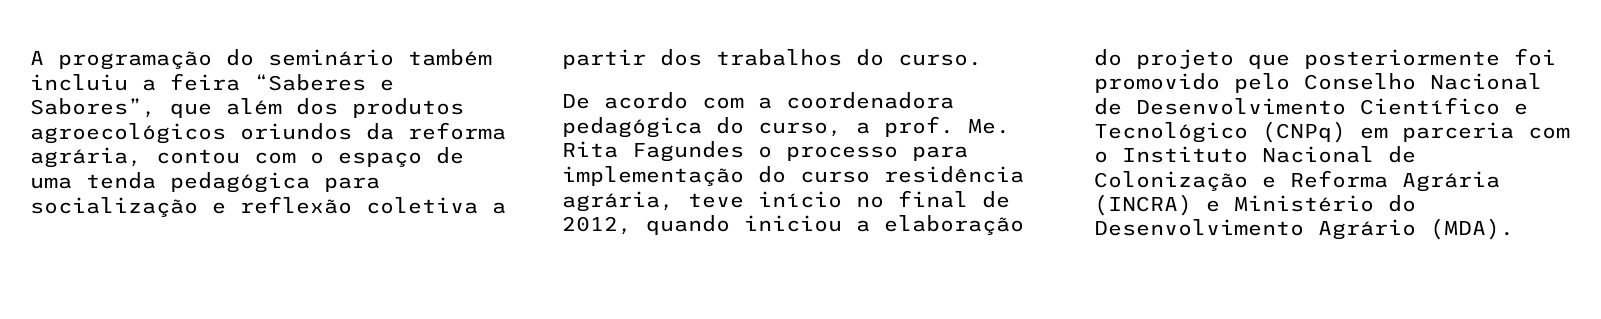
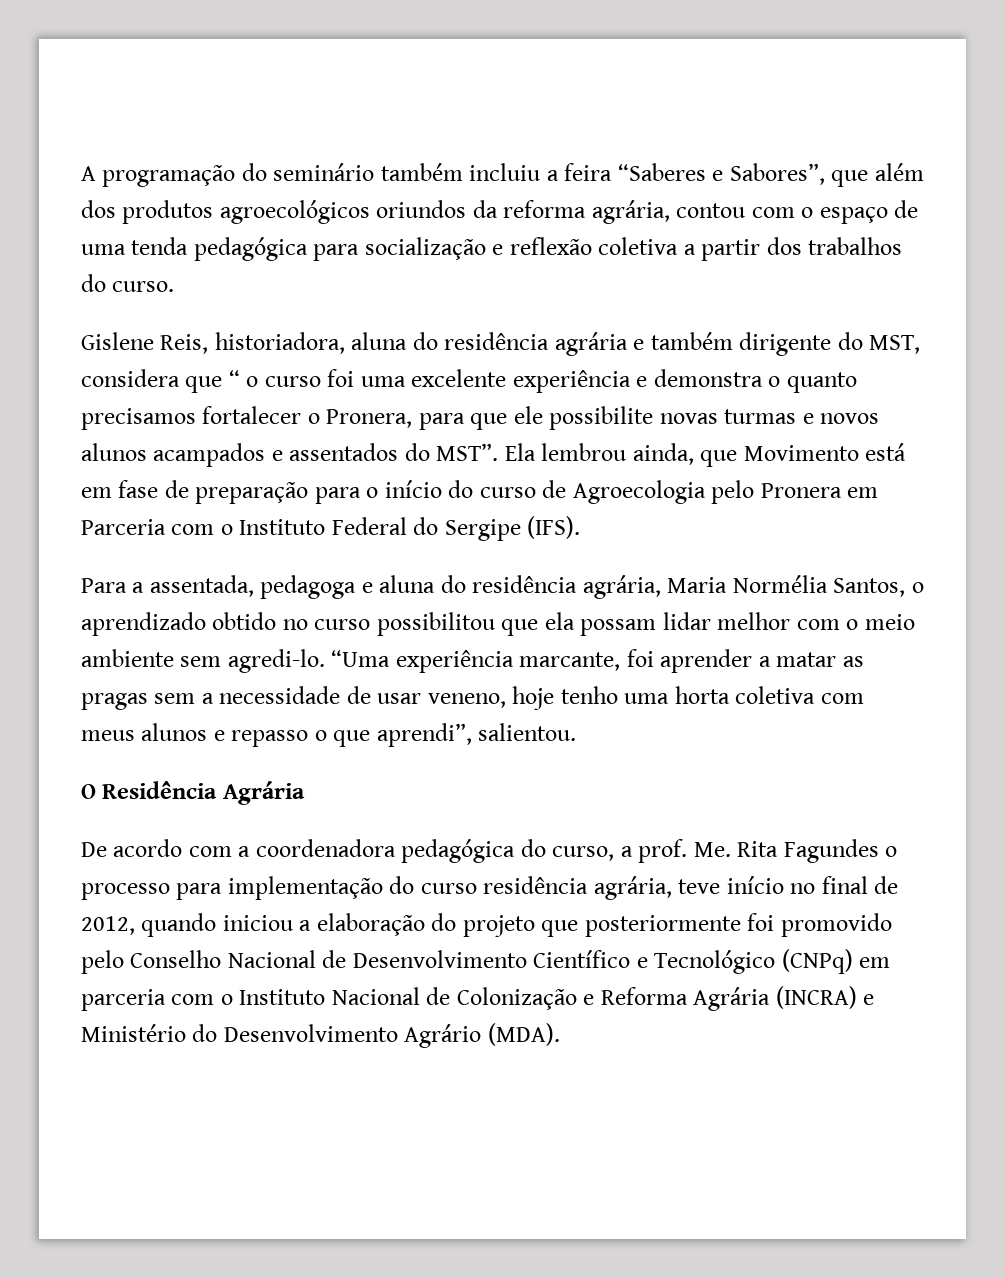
+ Gislene Reis, historiadora, aluna do residência agrária e também dirigente do MST, considera que “ o curso foi uma excelente experiência e demonstra o quanto precisamos fortalecer o Pronera, para que ele possibilite novas turmas e novos alunos acampados e assentados do MST”. Ela lembrou ainda, que Movimento está em fase de preparação para o início do curso de Agroecologia pelo Pronera em Parceria com o Instituto Federal do Sergipe (IFS).
+ Para a assentada, pedagoga e aluna do residência agrária, Maria Normélia Santos, o aprendizado obtido no curso possibilitou que ela possam lidar melhor com o meio ambiente sem agredi-lo. “Uma experiência marcante, foi aprender a matar as pragas sem a necessidade de usar veneno, hoje tenho uma horta coletiva com meus alunos e repasso o que aprendi”, salientou.
+ O Residência Agrária

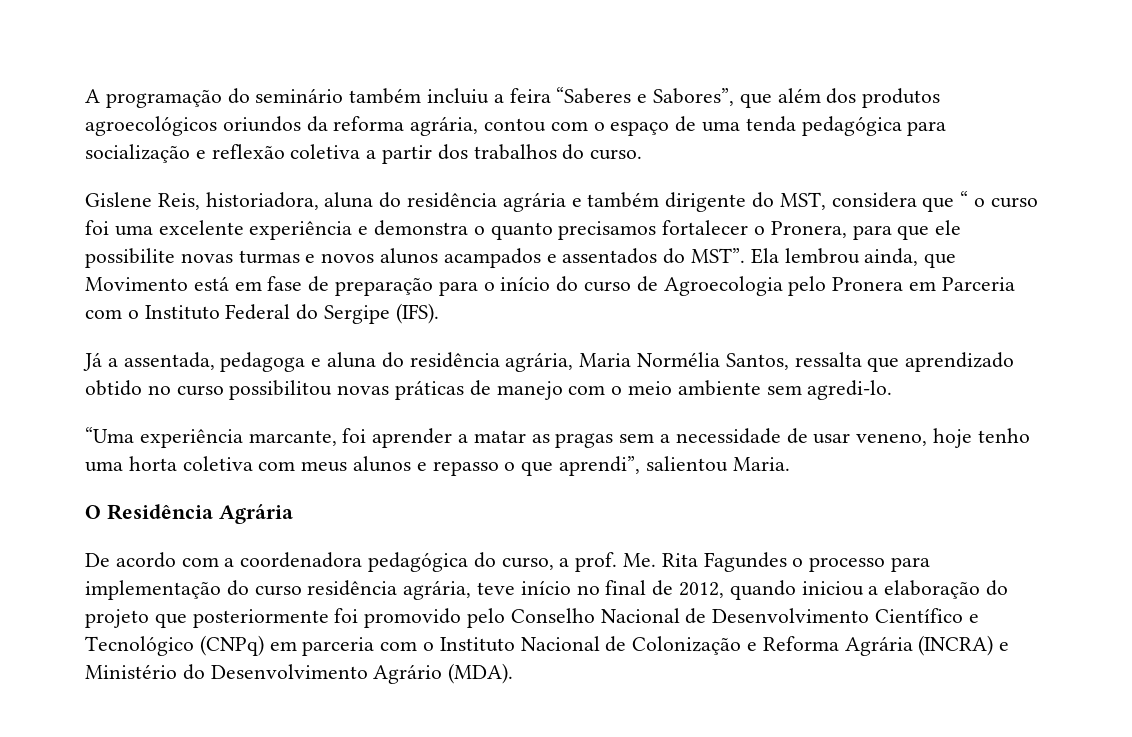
- Para a assentada, pedagoga e aluna do residência agrária, Maria Normélia Santos, o aprendizado obtido no curso possibilitou que ela possam lidar melhor com o meio ambiente sem agredi-lo. “Uma experiência marcante, foi aprender a matar as pragas sem a necessidade de usar veneno, hoje tenho uma horta coletiva com meus alunos e repasso o que aprendi”, salientou.
+ Já a assentada, pedagoga e aluna do residência agrária, Maria Normélia Santos, ressalta que aprendizado obtido no curso possibilitou novas práticas de manejo com o meio ambiente sem agredi-lo.
+ “Uma experiência marcante, foi aprender a matar as pragas sem a necessidade de usar veneno, hoje tenho uma horta coletiva com meus alunos e repasso o que aprendi”, salientou Maria.

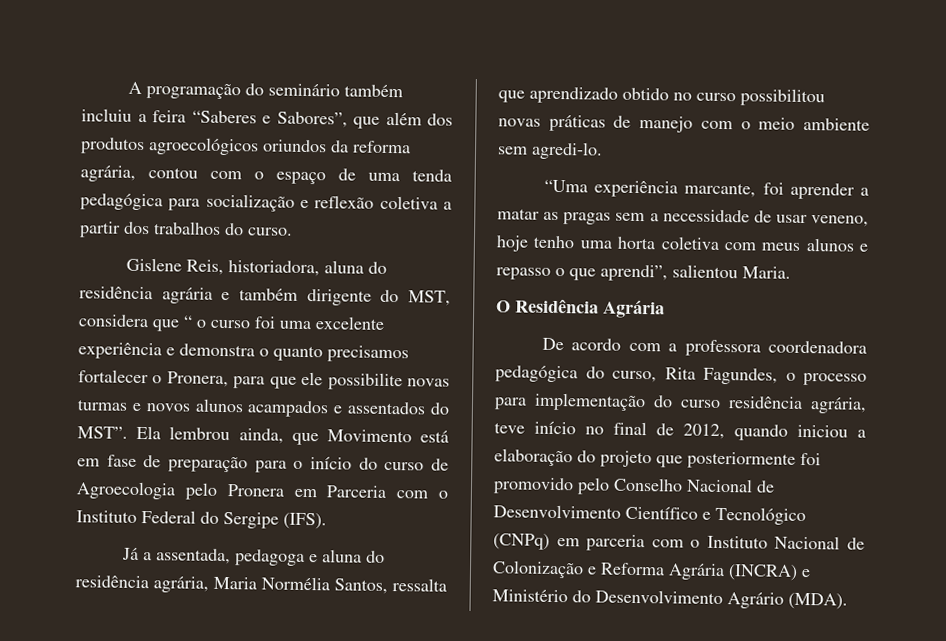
- De acordo com a coordenadora pedagógica do curso, a prof. Me. Rita Fagundes o processo para implementação do curso residência agrária, teve início no final de 2012, quando iniciou a elaboração do projeto que posteriormente foi promovido pelo Conselho Nacional de Desenvolvimento Científico e Tecnológico (CNPq) em parceria com o Instituto Nacional de Colonização e Reforma Agrária (INCRA) e Ministério do Desenvolvimento Agrário (MDA).
+ De acordo com a professora coordenadora pedagógica do curso, Rita Fagundes, o processo para implementação do curso residência agrária, teve início no final de 2012, quando iniciou a elaboração do projeto que posteriormente foi promovido pelo Conselho Nacional de Desenvolvimento Científico e Tecnológico (CNPq) em parceria com o Instituto Nacional de Colonização e Reforma Agrária (INCRA) e Ministério do Desenvolvimento Agrário (MDA).

